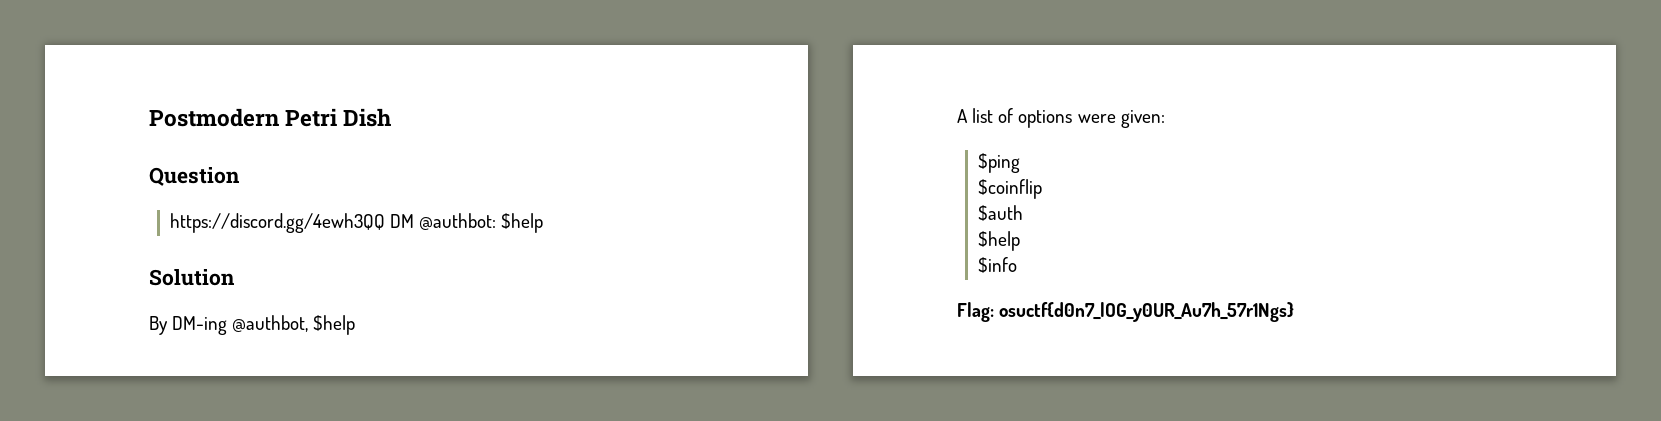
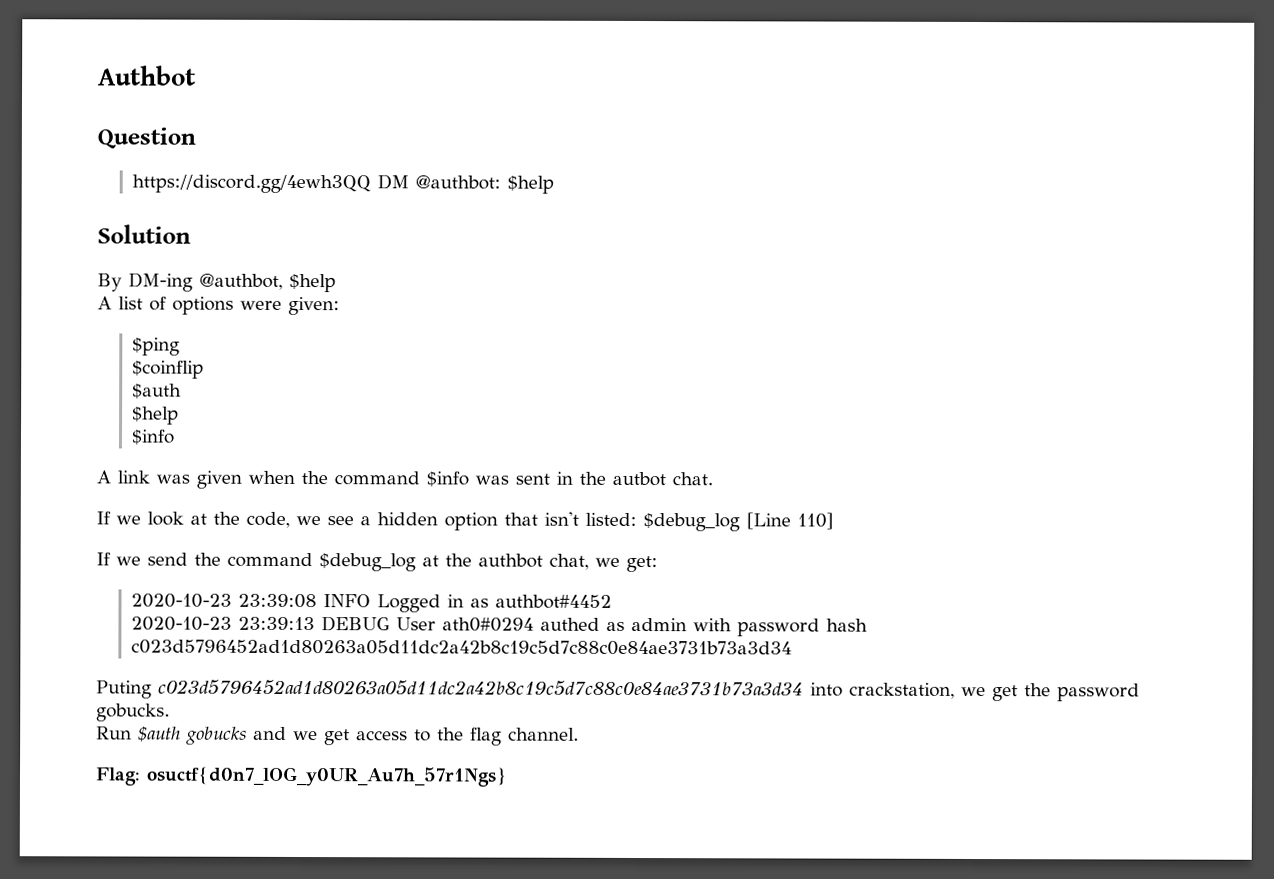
- Postmodern Petri Dish
+ Authbot
+ A link was given when the command $info was sent in the autbot chat.
+ If we look at the code, we see a hidden option that isn't listed: $debug_log [Line 110]
+ If we send the command $debug_log at the authbot chat, we get:
+ 2020-10-23 23:39:08 INFO Logged in as authbot#4452
+ 2020-10-23 23:39:13 DEBUG User ath0#0294 authed as admin with password hash c023d5796452ad1d80263a05d11dc2a42b8c19c5d7c88c0e84ae3731b73a3d34
+ Puting c023d5796452ad1d80263a05d11dc2a42b8c19c5d7c88c0e84ae3731b73a3d34 into crackstation, we get the password gobucks.
+ Run $auth gobucks and we get access to the flag channel.

